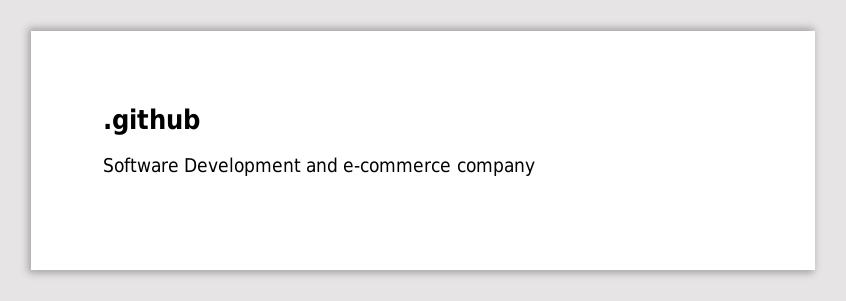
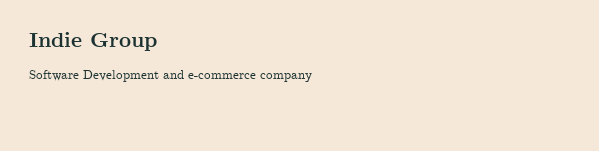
- .github
+ Indie Group

